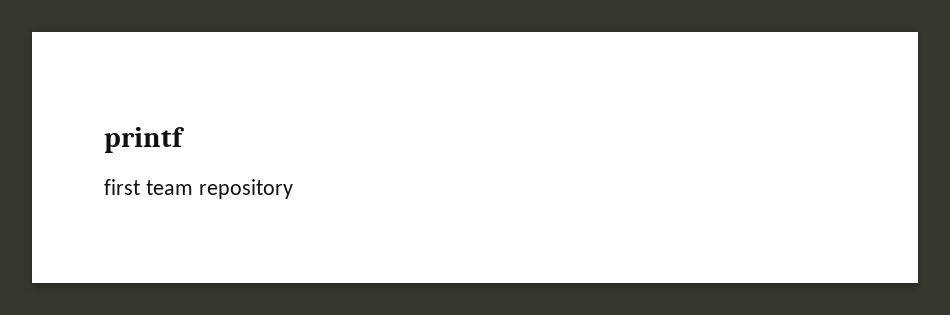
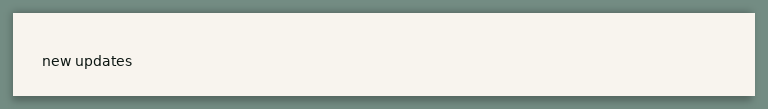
- printf
- first team repository
+ new updates

